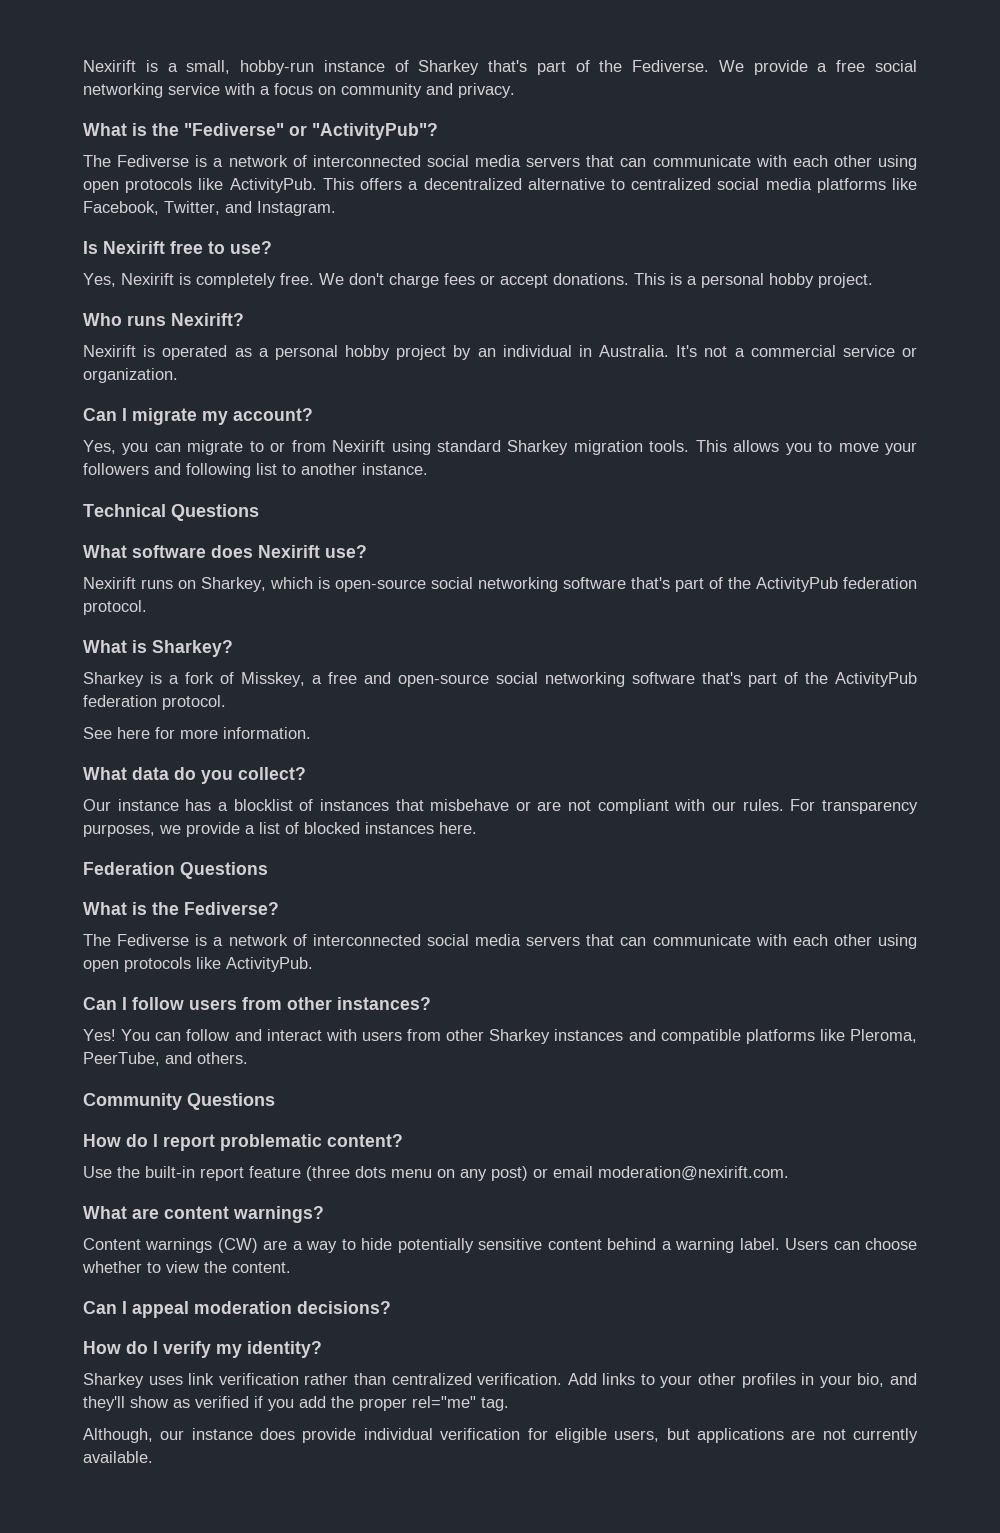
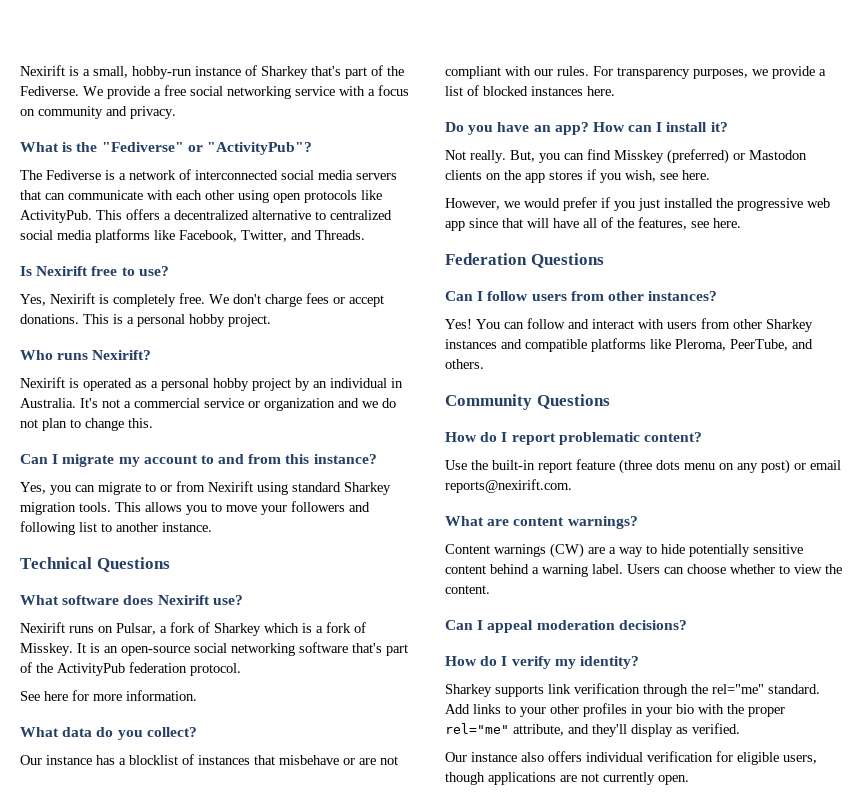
- This offers a decentralized alternative to centralized social media platforms like Facebook, Twitter, and Instagram.
+ This offers a decentralized alternative to centralized social media platforms like Facebook, Twitter, and Threads.
- It's not a commercial service or organization.
- Can I migrate my account?
+ It's not a commercial service or organization and we do not plan to change this.
+ Can I migrate my account to and from this instance?
- Nexirift runs on Sharkey, which is open-source social networking software that's part of the ActivityPub federation protocol.
- What is Sharkey?
- Sharkey is a fork of Misskey, a free and open-source social networking software that's part of the ActivityPub federation protocol.
+ Nexirift runs on Pulsar, a fork of Sharkey which is a fork of Misskey. It is an open-source social networking software that's part of the ActivityPub federation protocol.
+ Do you have an app? How can I install it?
+ Not really. But, you can find Misskey (preferred) or Mastodon clients on the app stores if you wish, see here.
+ However, we would prefer if you just installed the progressive web app since that will have all of the features, see here.
  Federation Questions
- What is the Fediverse?
- The Fediverse is a network of interconnected social media servers that can communicate with each other using open protocols like ActivityPub.
- Use the built-in report feature (three dots menu on any post) or email moderation@nexirift.com.
+ Use the built-in report feature (three dots menu on any post) or email reports@nexirift.com.
- Sharkey uses link verification rather than centralized verification.
+ Sharkey supports link verification through the rel="me" standard.
- Add links to your other profiles in your bio, and they'll show as verified if you add the proper rel="me" tag.
- Although, our instance does provide individual verification for eligible users, but applications are not currently available.
+ Add links to your other profiles in your bio with the proper rel="me" attribute, and they'll display as verified.
+ Our instance also offers individual verification for eligible users, though applications are not currently open.

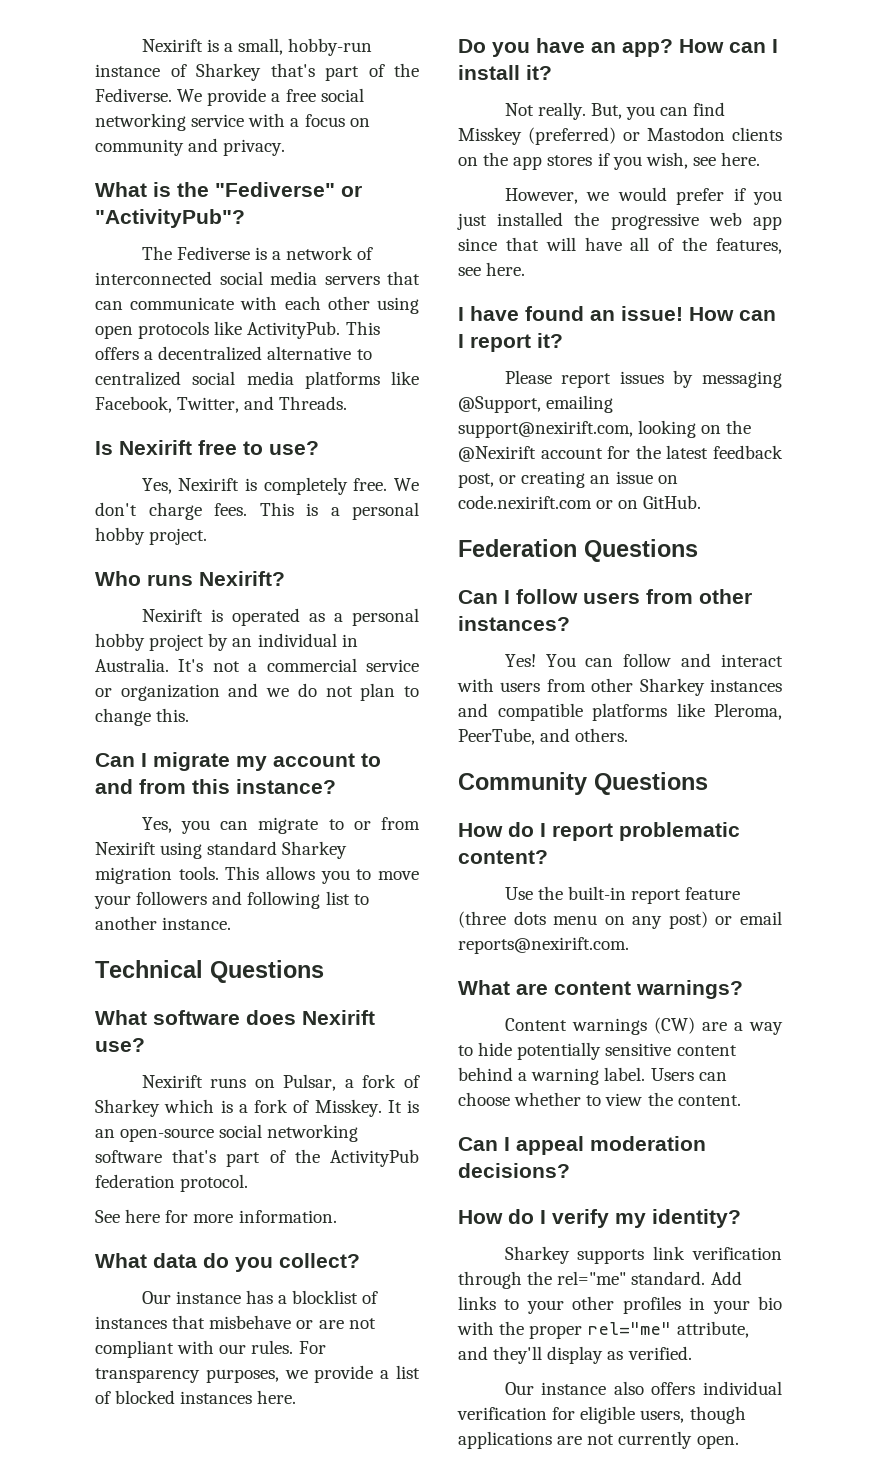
- We don't charge fees or accept donations.
+ We don't charge fees.
+ I have found an issue! How can I report it?
+ Please report issues by messaging @Support, emailing support@nexirift.com, looking on the @Nexirift account for the latest feedback post, or creating an issue on code.nexirift.com or on GitHub.

